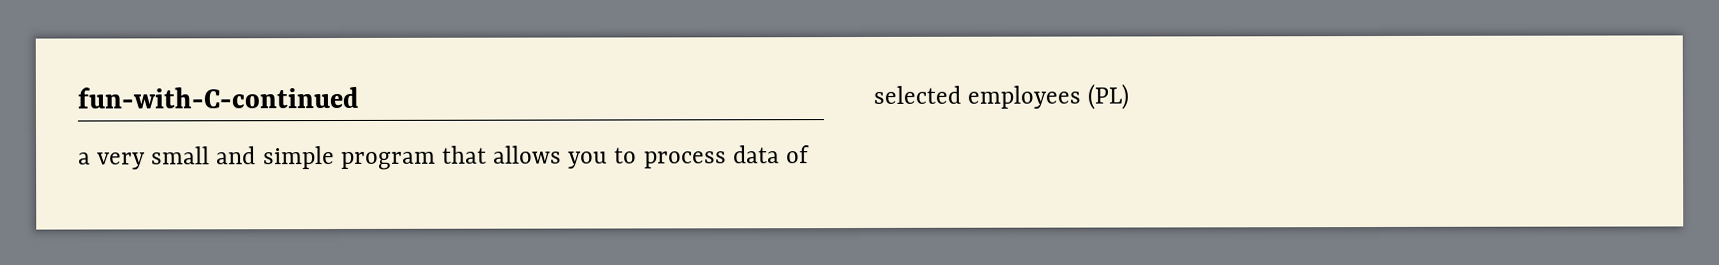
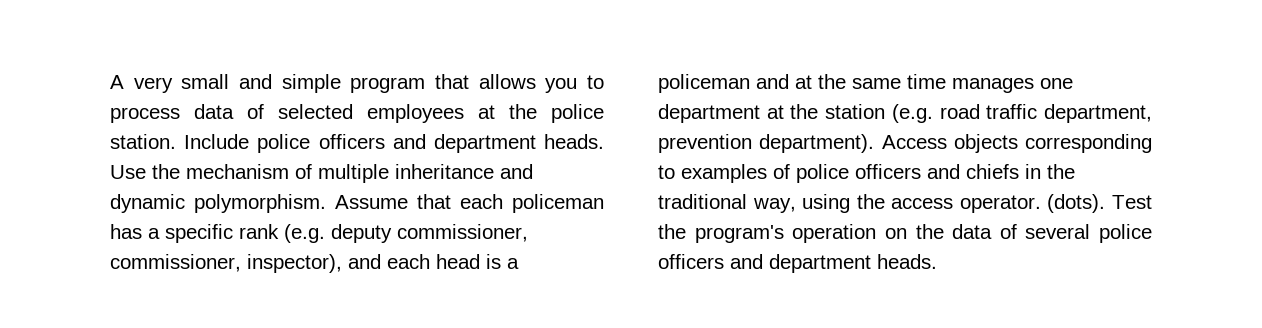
- fun-with-C-continued
- a very small and simple program that allows you to process data of selected employees (PL)
+ A very small and simple program that allows you to process data of selected employees at the police station. Include police officers and department heads. Use the mechanism of multiple inheritance and dynamic polymorphism. Assume that each policeman has a specific rank (e.g. deputy commissioner, commissioner, inspector), and each head is a policeman and at the same time manages one department at the station (e.g. road traffic department, prevention department). Access objects corresponding to examples of police officers and chiefs in the traditional way, using the access operator. (dots). Test the program's operation on the data of several police officers and department heads.

